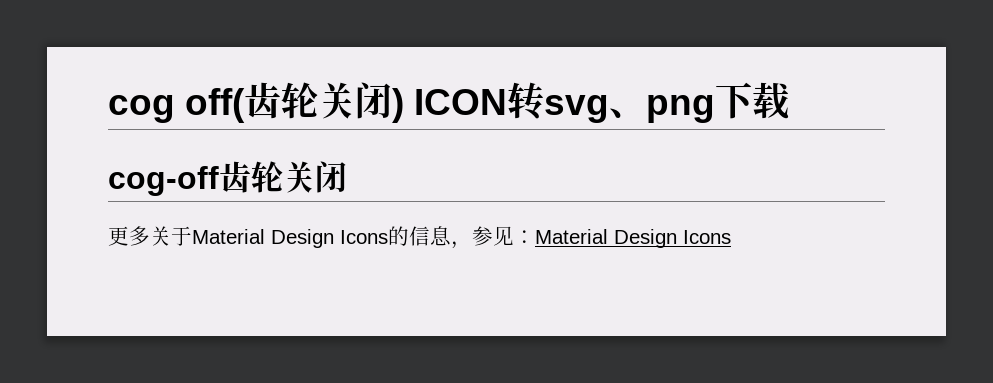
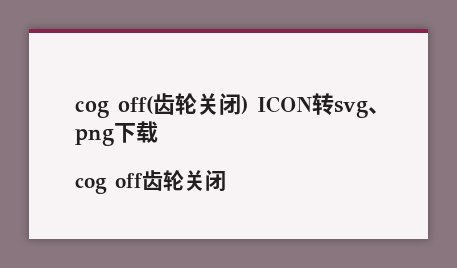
- cog-off齿轮关闭
- 更多关于Material Design Icons的信息，参见：Material Design Icons
+ cog off齿轮关闭

